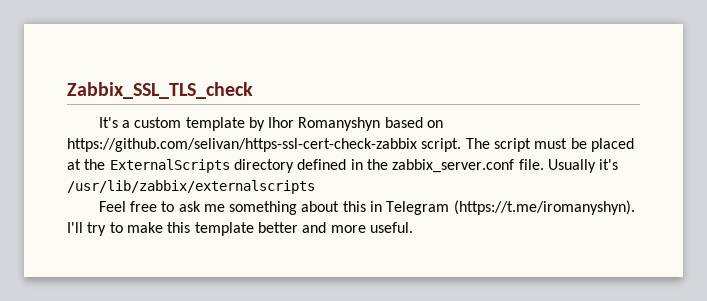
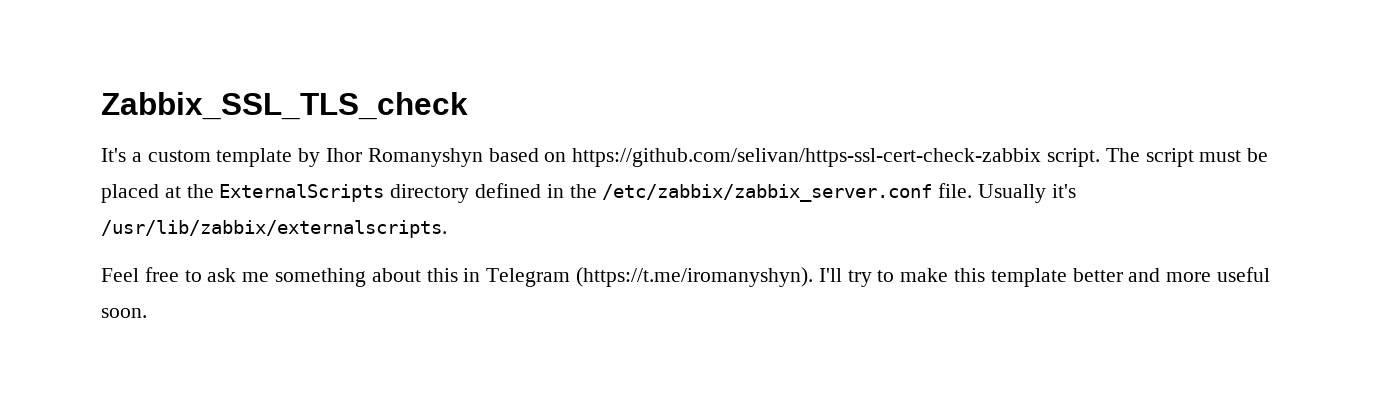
- The script must be placed at the ExternalScripts directory defined in the zabbix_server.conf file.
+ The script must be placed at the ExternalScripts directory defined in the /etc/zabbix/zabbix_server.conf file.
- Usually it's /usr/lib/zabbix/externalscripts
+ Usually it's /usr/lib/zabbix/externalscripts.
- Feel free to ask me something about this in Telegram (https://t.me/iromanyshyn). I'll try to make this template better and more useful.
+ Feel free to ask me something about this in Telegram (https://t.me/iromanyshyn). I'll try to make this template better and more useful soon.

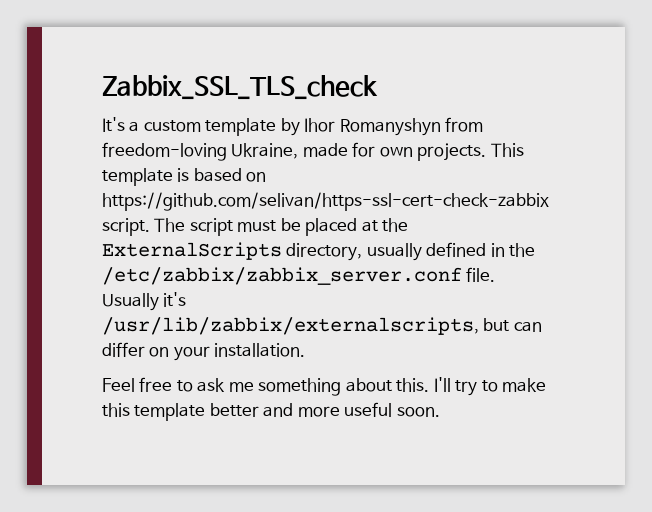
- It's a custom template by Ihor Romanyshyn based on https://github.com/selivan/https-ssl-cert-check-zabbix script.
+ It's a custom template by Ihor Romanyshyn from freedom-loving Ukraine, made for own projects. This template is based on https://github.com/selivan/https-ssl-cert-check-zabbix script.
- The script must be placed at the ExternalScripts directory defined in the /etc/zabbix/zabbix_server.conf file.
+ The script must be placed at the ExternalScripts directory, usually defined in the /etc/zabbix/zabbix_server.conf file.
- Usually it's /usr/lib/zabbix/externalscripts.
+ Usually it's /usr/lib/zabbix/externalscripts, but can differ on your installation.
- Feel free to ask me something about this in Telegram (https://t.me/iromanyshyn). I'll try to make this template better and more useful soon.
+ Feel free to ask me something about this. I'll try to make this template better and more useful soon.

